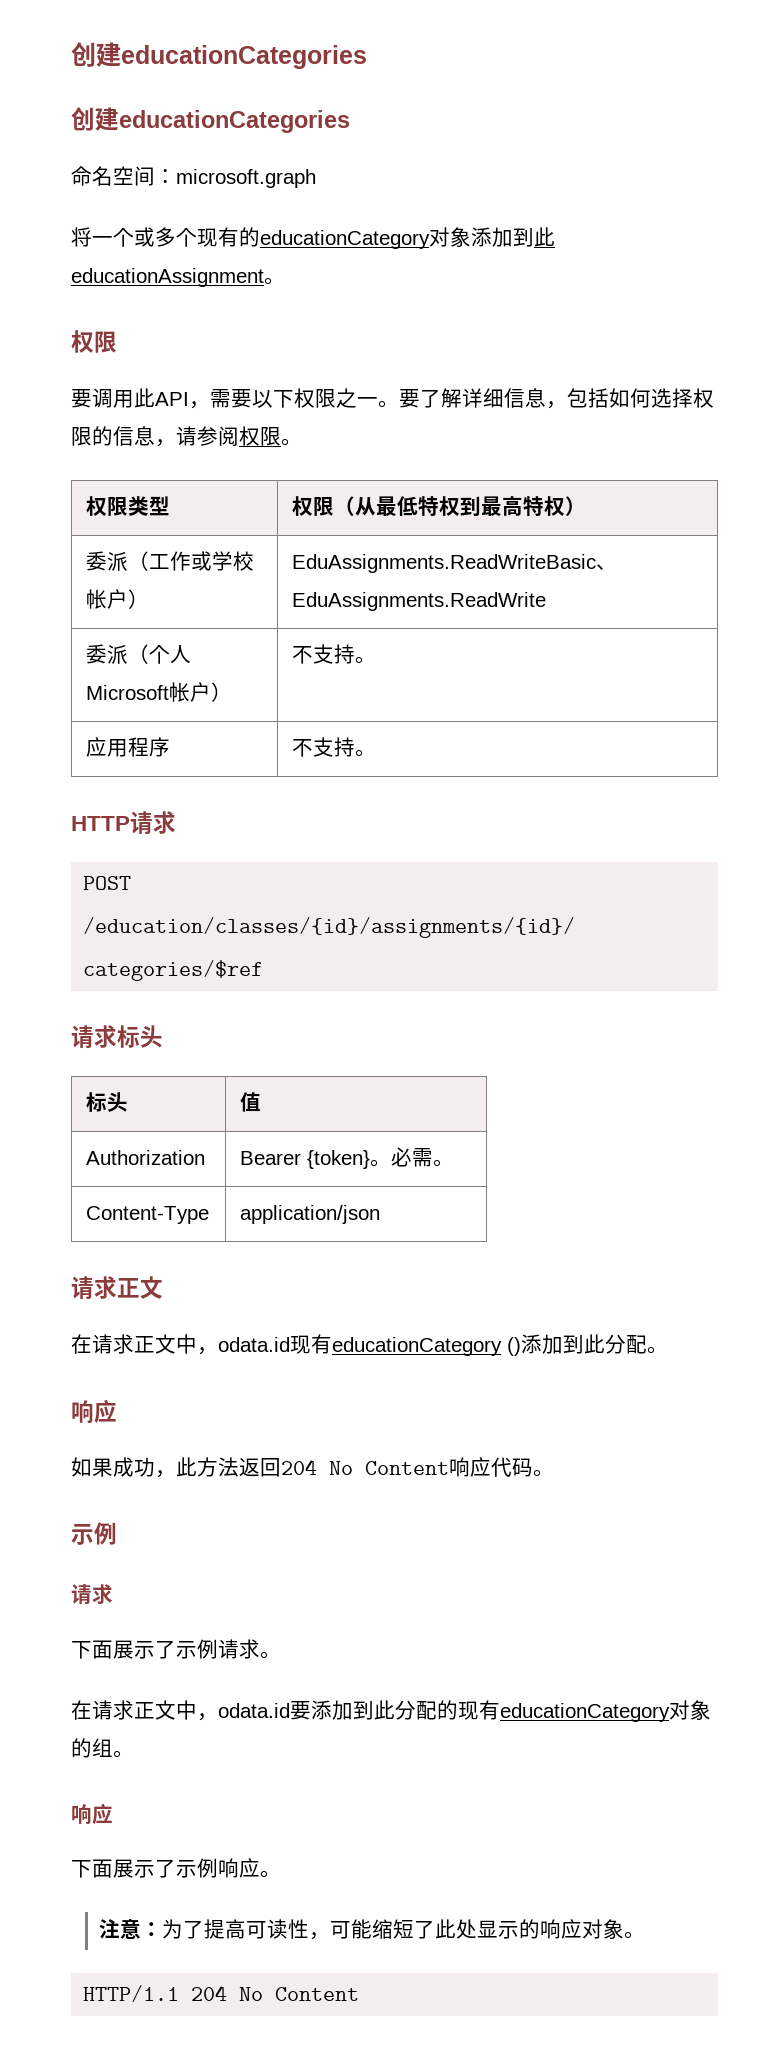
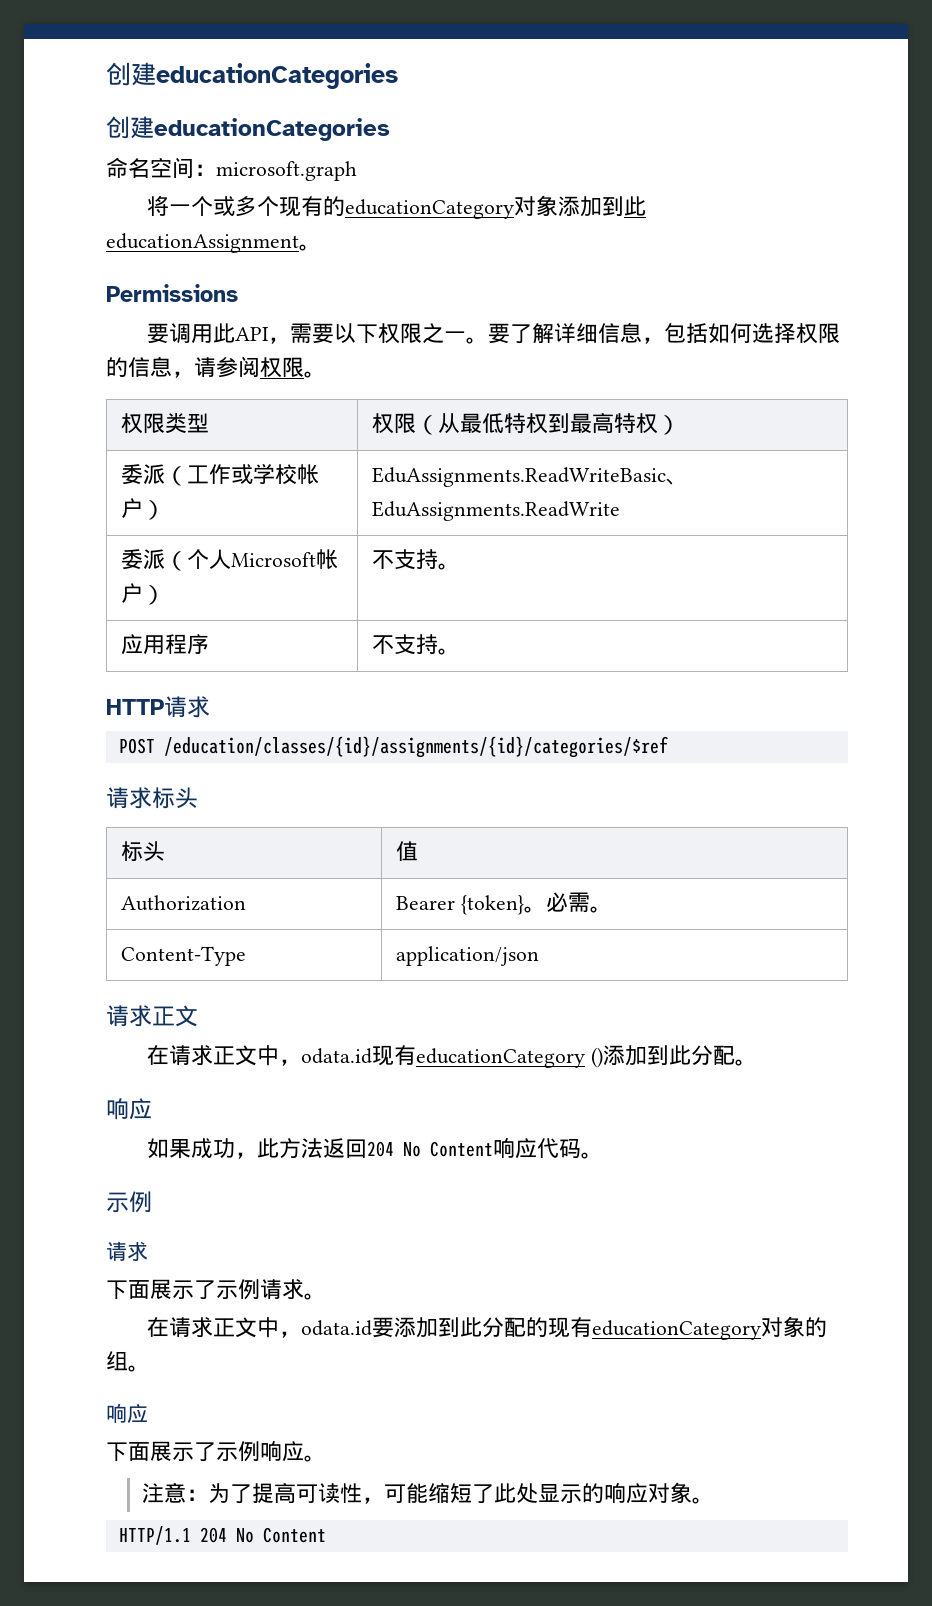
  将一个或多个现有的educationCategory对象添加到此educationAssignment。
- 权限
+ Permissions

